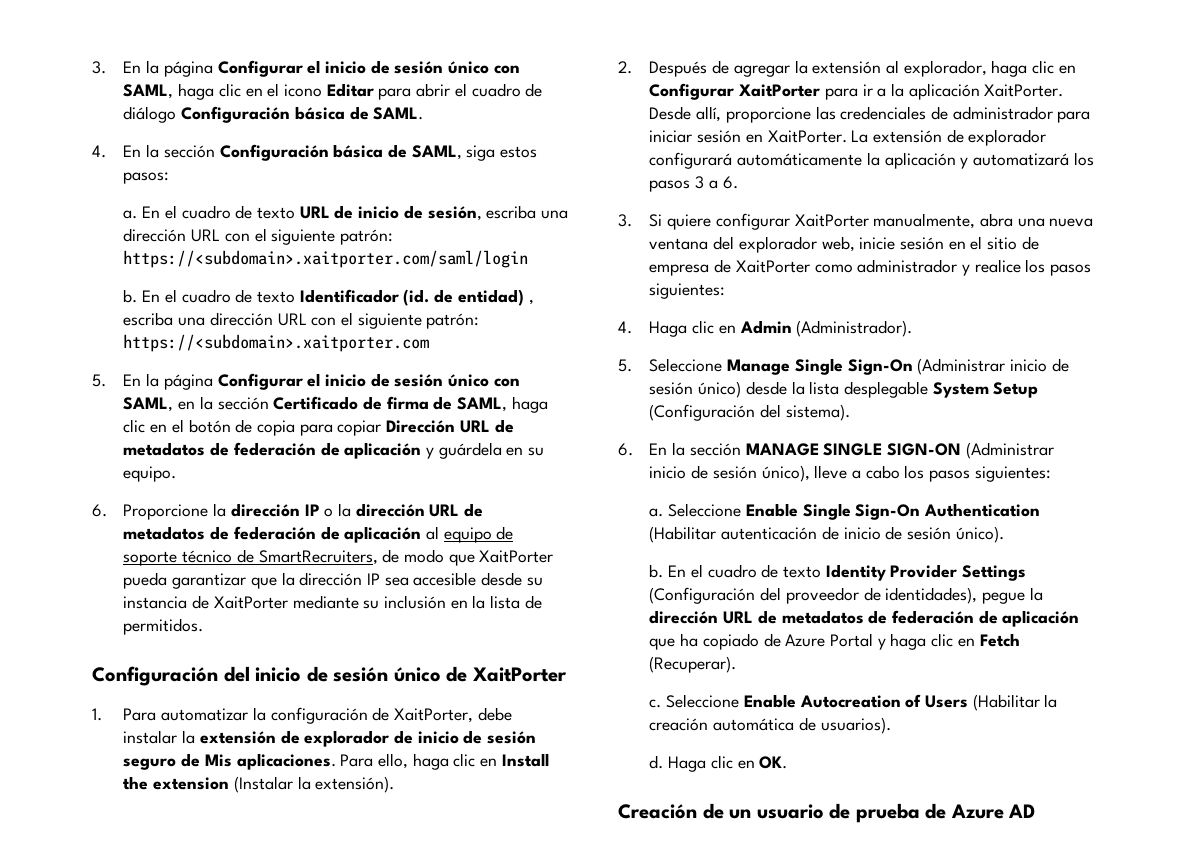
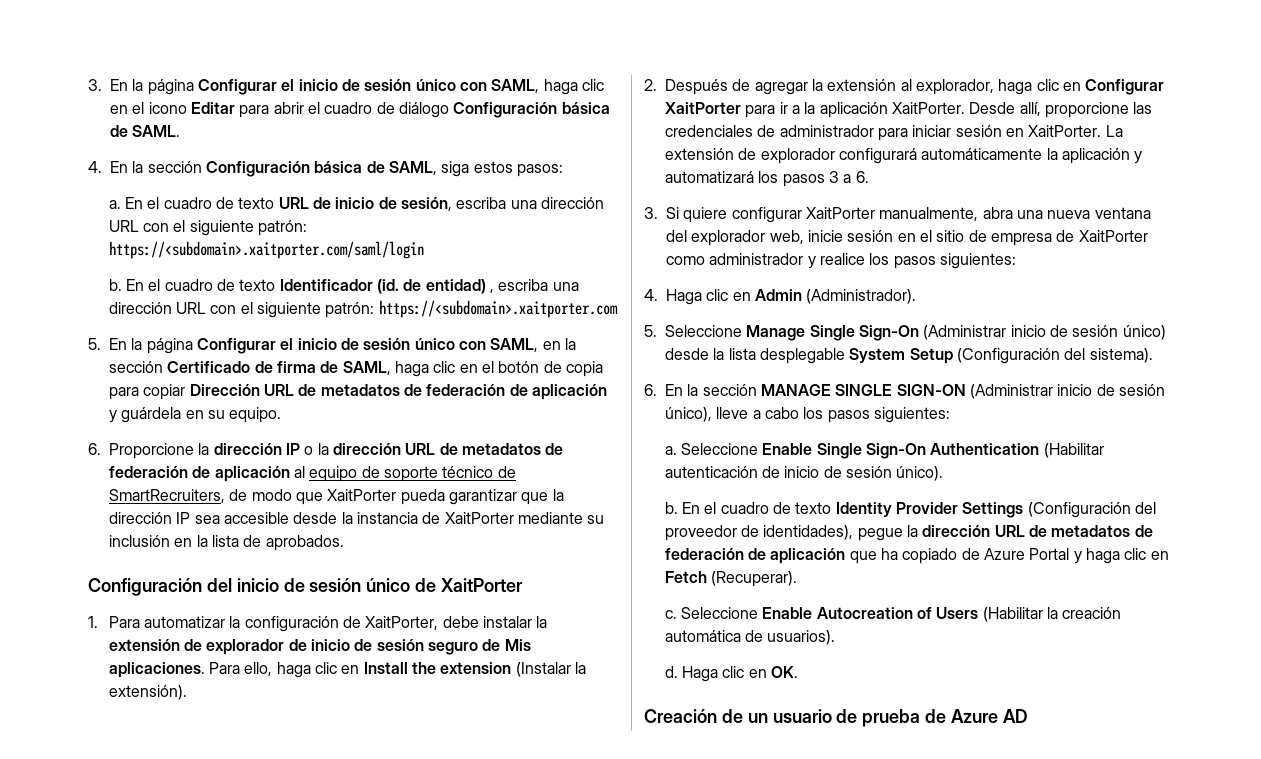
- 6. Proporcione la dirección IP o la dirección URL de metadatos de federación de aplicación al equipo de soporte técnico de SmartRecruiters, de modo que XaitPorter pueda garantizar que la dirección IP sea accesible desde su instancia de XaitPorter mediante su inclusión en la lista de permitidos.
+ 6. Proporcione la dirección IP o la dirección URL de metadatos de federación de aplicación al equipo de soporte técnico de SmartRecruiters, de modo que XaitPorter pueda garantizar que la dirección IP sea accesible desde la instancia de XaitPorter mediante su inclusión en la lista de aprobados.

